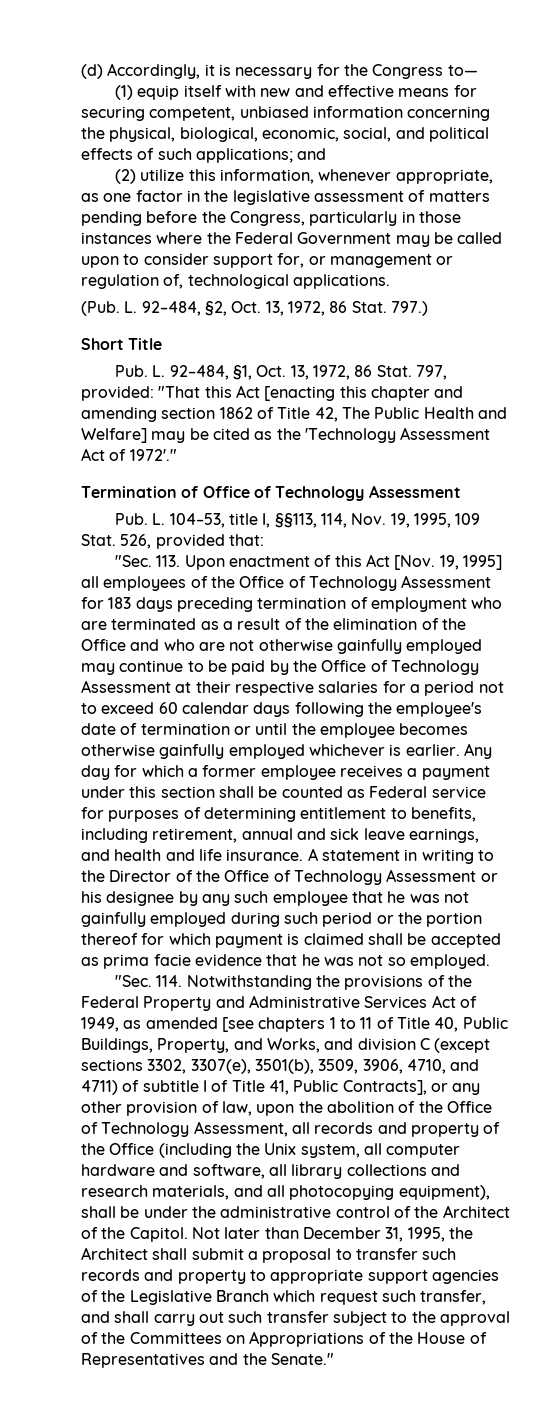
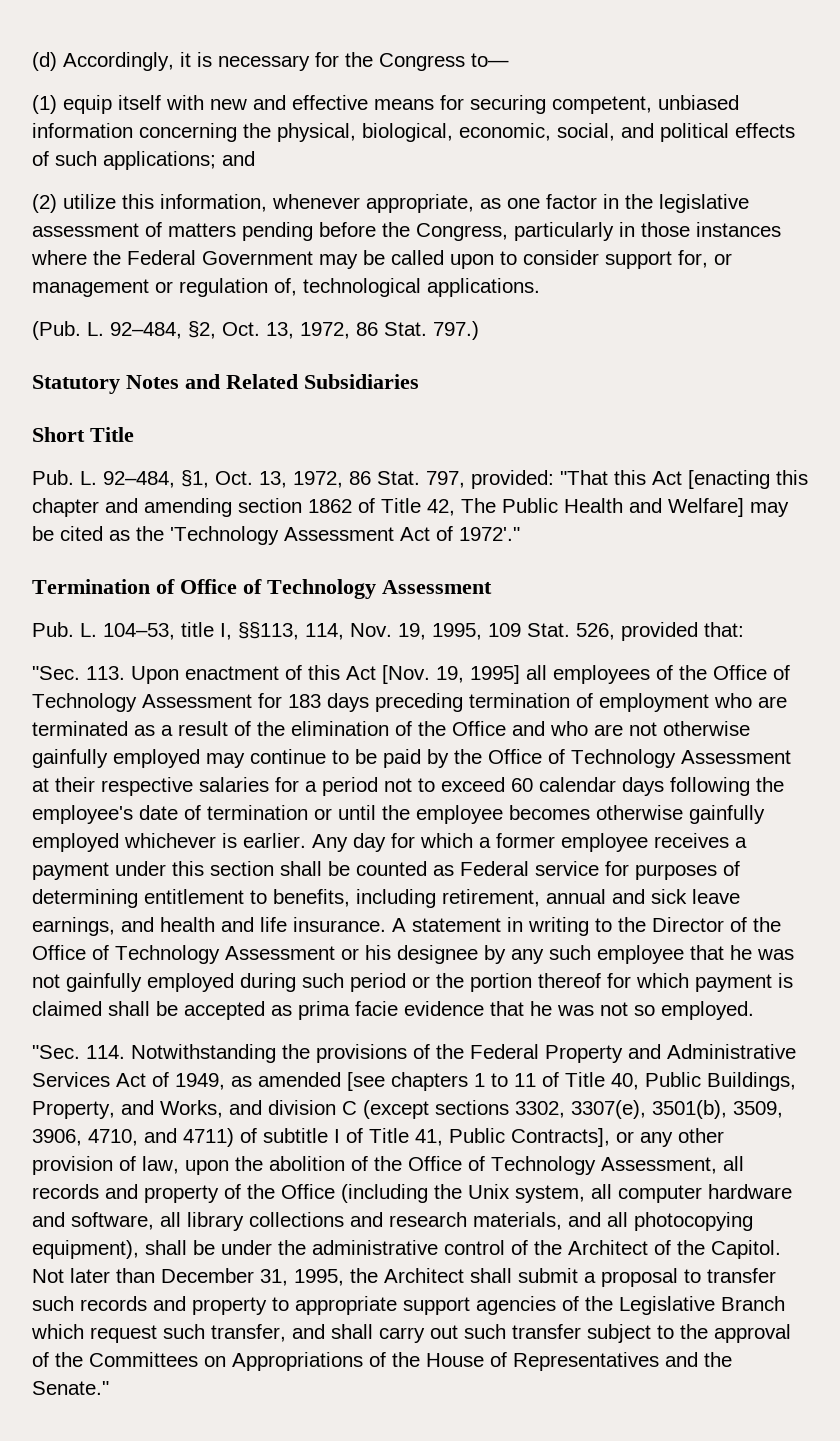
+ Statutory Notes and Related Subsidiaries

